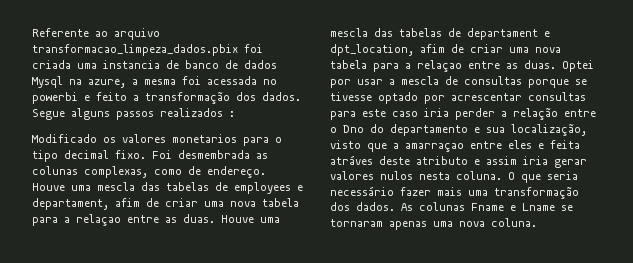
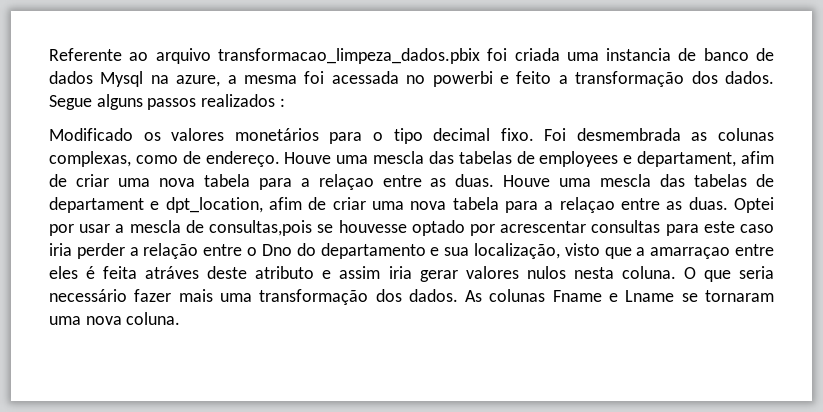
- Modificado os valores monetarios para o tipo decimal fixo.
+ Modificado os valores monetários para o tipo decimal fixo.
- Optei por usar a mescla de consultas porque se tivesse optado por acrescentar consultas para este caso iria perder a relação entre o Dno do departamento e sua localização, visto que a amarraçao entre eles e feita atráves deste atributo e assim iria gerar valores nulos nesta coluna.
+ Optei por usar a mescla de consultas,pois se houvesse optado por acrescentar consultas para este caso iria perder a relação entre o Dno do departamento e sua localização, visto que a amarraçao entre eles é feita atráves deste atributo e assim iria gerar valores nulos nesta coluna.
- As colunas Fname e Lname se tornaram apenas uma nova coluna.
+ As colunas Fname e Lname se tornaram uma nova coluna.

